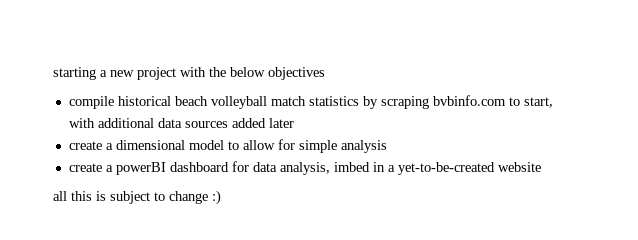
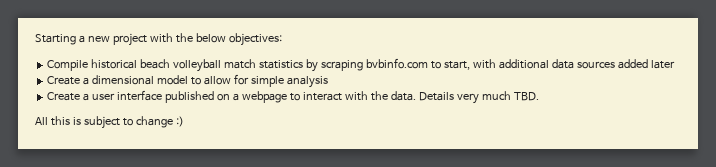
- starting a new project with the below objectives
- compile historical beach volleyball match statistics by scraping bvbinfo.com to start, with additional data sources added later
+ Starting a new project with the below objectives:
+ Compile historical beach volleyball match statistics by scraping bvbinfo.com to start, with additional data sources added later
- create a dimensional model to allow for simple analysis
+ Create a dimensional model to allow for simple analysis
- create a powerBI dashboard for data analysis, imbed in a yet-to-be-created website
- all this is subject to change :)
+ Create a user interface published on a webpage to interact with the data. Details very much TBD.
+ All this is subject to change :)

